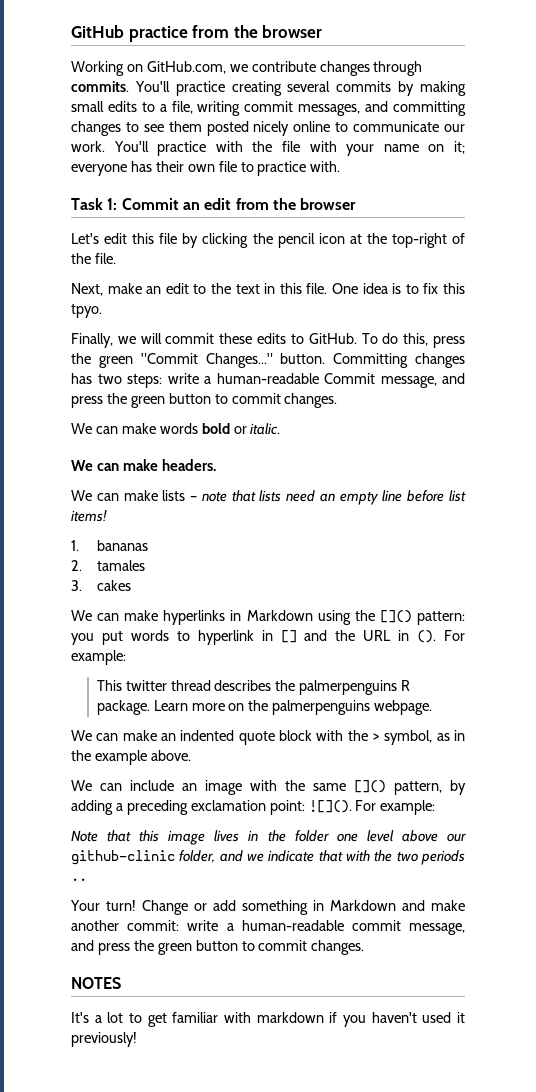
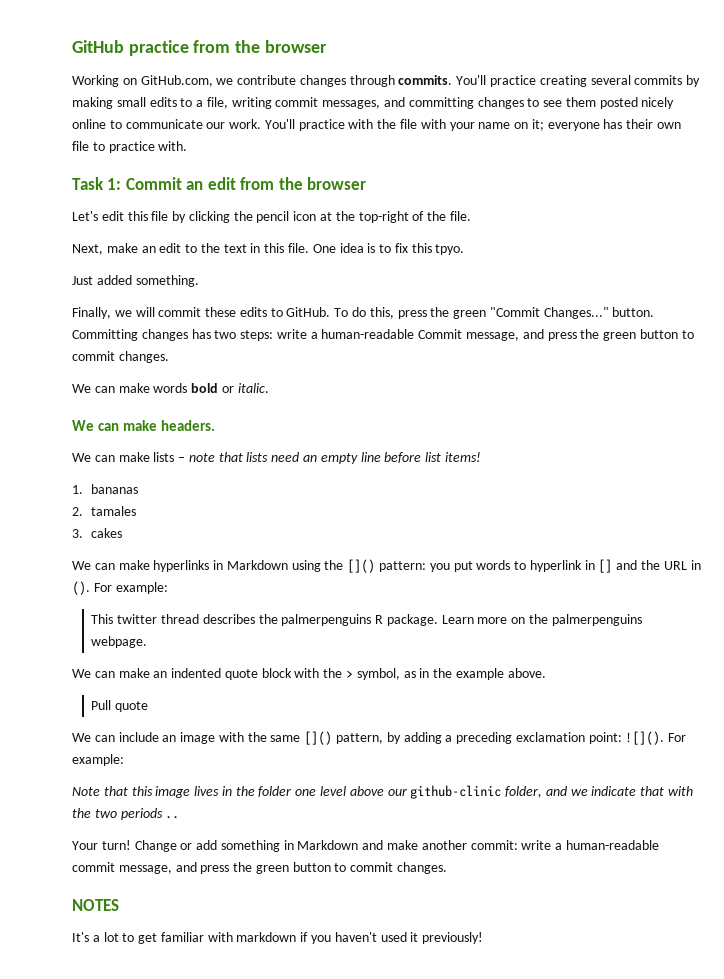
+ Just added something.
+ Pull quote

